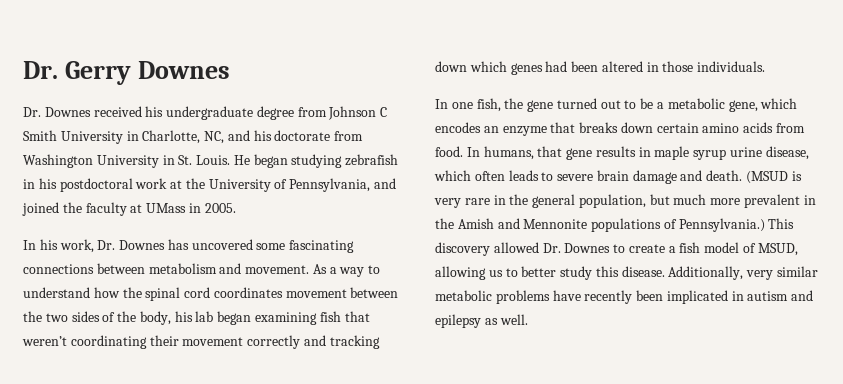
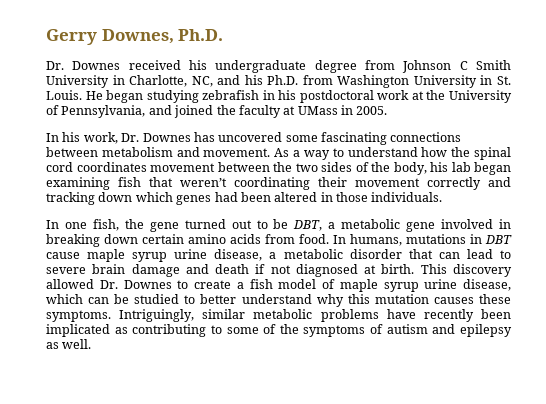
- Dr. Gerry Downes
+ Gerry Downes, Ph.D.
- Dr. Downes received his undergraduate degree from Johnson C Smith University in Charlotte, NC, and his doctorate from Washington University in St. Louis.
+ Dr. Downes received his undergraduate degree from Johnson C Smith University in Charlotte, NC, and his Ph.D. from Washington University in St. Louis.
- In one fish, the gene turned out to be a metabolic gene, which encodes an enzyme that breaks down certain amino acids from food.
+ In one fish, the gene turned out to be DBT, a metabolic gene involved in breaking down certain amino acids from food.
- In humans, that gene results in maple syrup urine disease, which often leads to severe brain damage and death. (MSUD is very rare in the general population, but much more prevalent in the Amish and Mennonite populations of Pennsylvania.)
+ In humans, mutations in DBT cause maple syrup urine disease, a metabolic disorder that can lead to severe brain damage and death if not diagnosed at birth.
- This discovery allowed Dr. Downes to create a fish model of MSUD, allowing us to better study this disease. Additionally, very similar metabolic problems have recently been implicated in autism and epilepsy as well.
+ This discovery allowed Dr. Downes to create a fish model of maple syrup urine disease, which can be studied to better understand why this mutation causes these symptoms. Intriguingly, similar metabolic problems have recently been implicated as contributing to some of the symptoms of autism and epilepsy as well.

